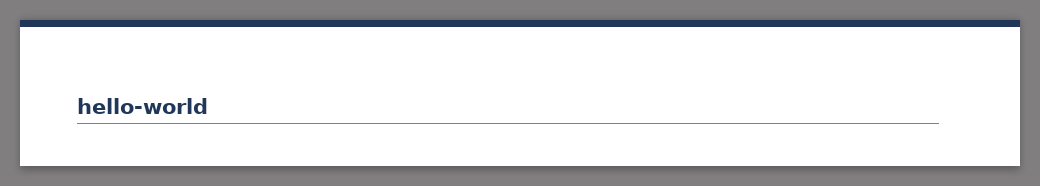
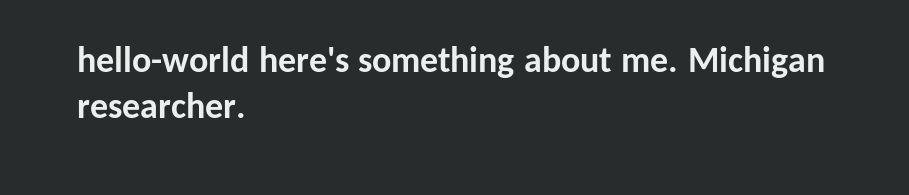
- hello-world
+ hello-world here's something about me. Michigan researcher.

